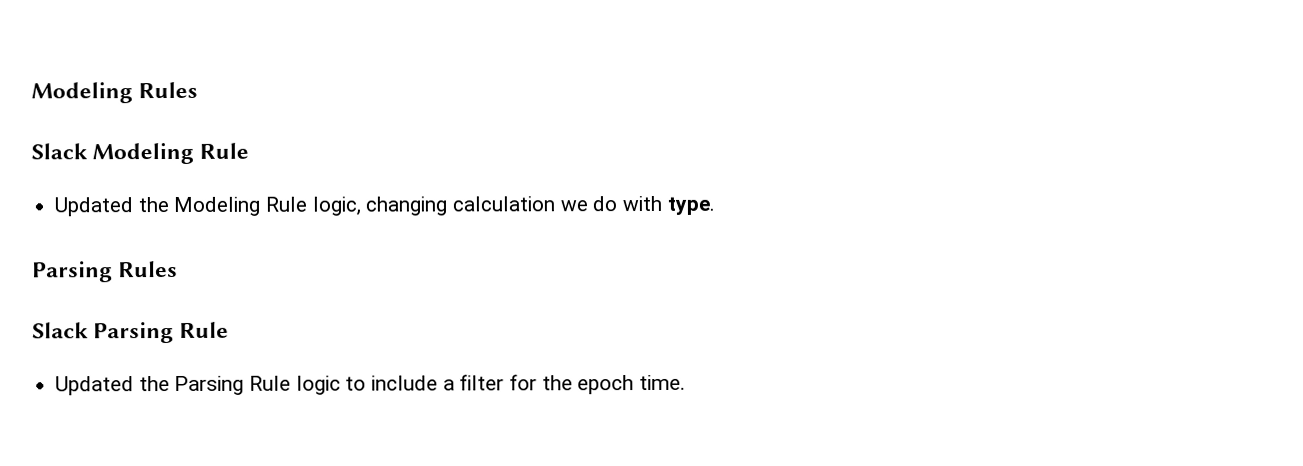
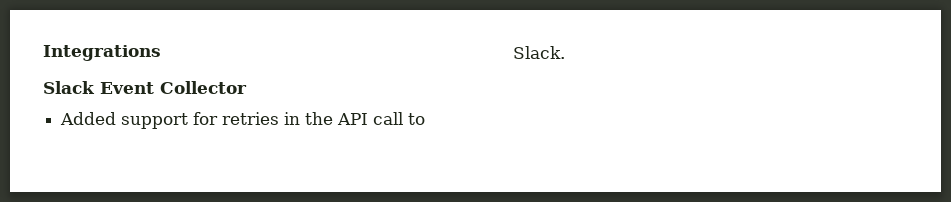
- Modeling Rules
- Slack Modeling Rule
- Updated the Modeling Rule logic, changing calculation we do with type.
- Parsing Rules
- Slack Parsing Rule
- Updated the Parsing Rule logic to include a filter for the epoch time.
+ Integrations
+ Slack Event Collector
+ Added support for retries in the API call to Slack.

